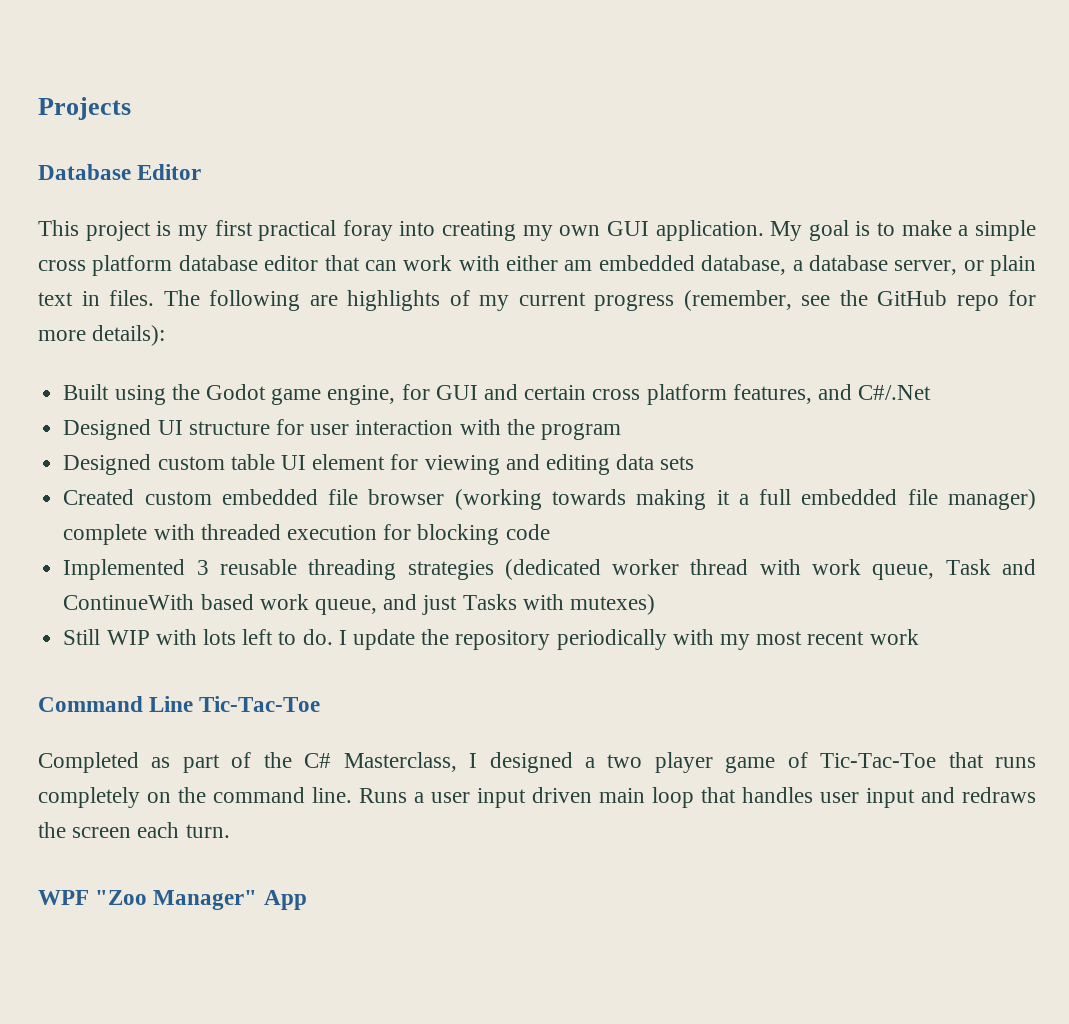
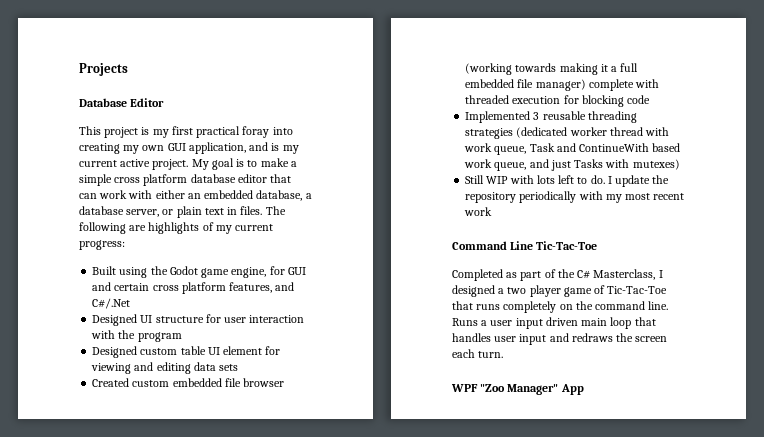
- This project is my first practical foray into creating my own GUI application.
+ This project is my first practical foray into creating my own GUI application, and is my current active project.
- My goal is to make a simple cross platform database editor that can work with either am embedded database, a database server, or plain text in files.
+ My goal is to make a simple cross platform database editor that can work with either an embedded database, a database server, or plain text in files.
- The following are highlights of my current progress (remember, see the GitHub repo for more details):
+ The following are highlights of my current progress:

